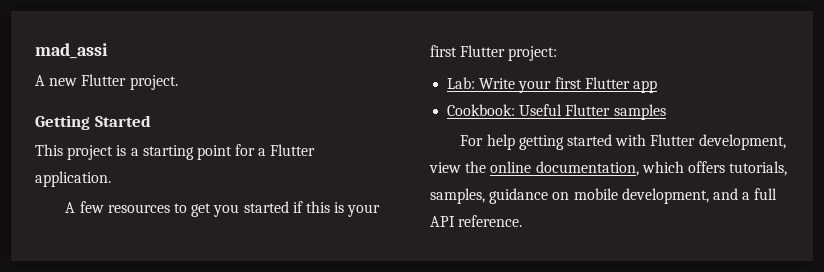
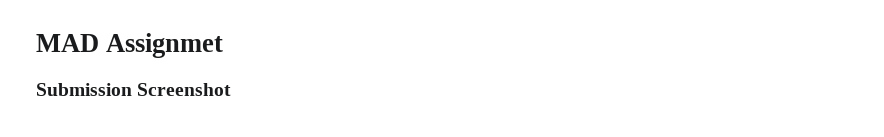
- mad_assi
- A new Flutter project.
- Getting Started
- This project is a starting point for a Flutter application.
- A few resources to get you started if this is your first Flutter project:
- Lab: Write your first Flutter app
- Cookbook: Useful Flutter samples
- For help getting started with Flutter development, view the online documentation, which offers tutorials, samples, guidance on mobile development, and a full API reference.
+ MAD Assignmet
+ Submission Screenshot

